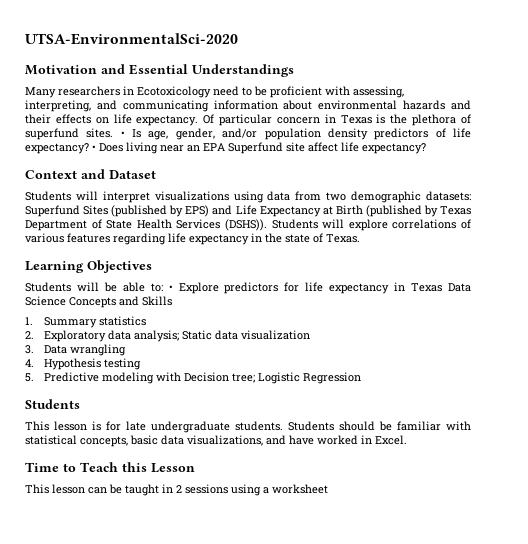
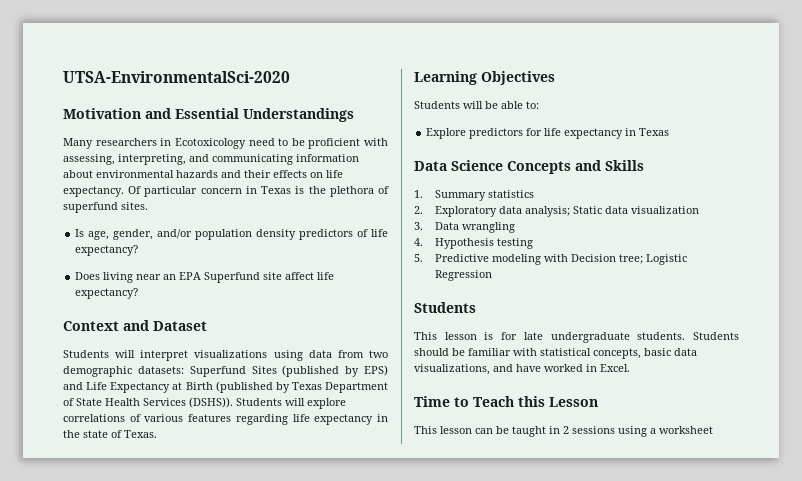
- Of particular concern in Texas is the plethora of superfund sites. • Is age, gender, and/or population density predictors of life expectancy? • Does living near an EPA Superfund site affect life expectancy?
+ Of particular concern in Texas is the plethora of superfund sites.
+ Is age, gender, and/or population density predictors of life expectancy?
+ Does living near an EPA Superfund site affect life expectancy?
- Students will be able to: • Explore predictors for life expectancy in Texas Data Science Concepts and Skills
+ Students will be able to:
+ Explore predictors for life expectancy in Texas
+ Data Science Concepts and Skills

